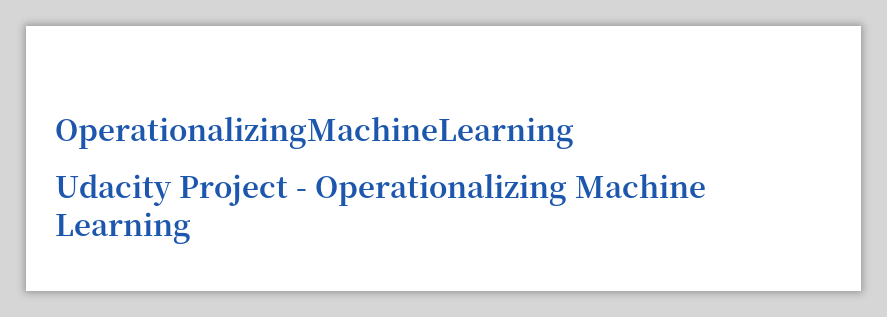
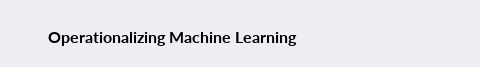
- OperationalizingMachineLearning
- Udacity Project - Operationalizing Machine Learning
+ Operationalizing Machine Learning

